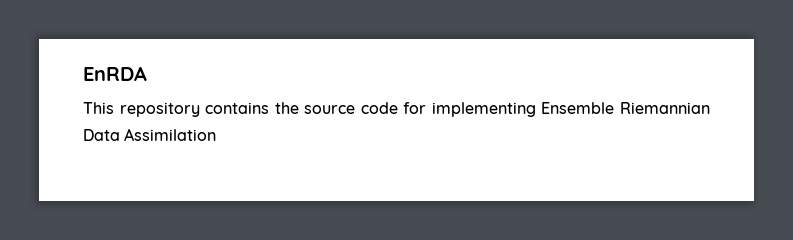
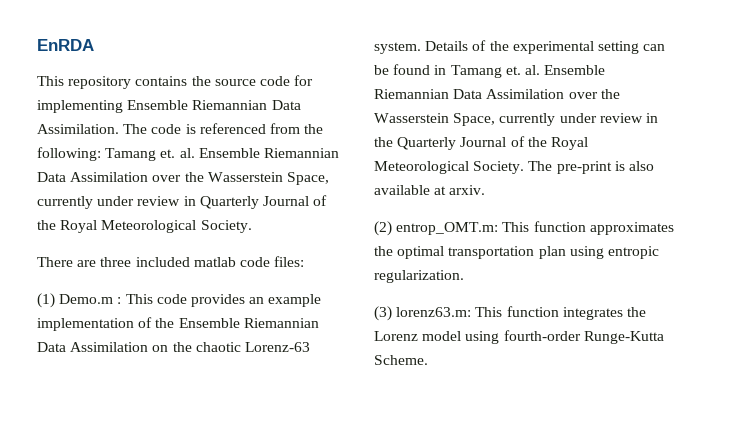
- This repository contains the source code for implementing Ensemble Riemannian Data Assimilation
+ This repository contains the source code for implementing Ensemble Riemannian Data Assimilation. The code is referenced from the following: Tamang et. al. Ensemble Riemannian Data Assimilation over the Wasserstein Space, currently under review in Quarterly Journal of the Royal Meteorological Society.
+ There are three included matlab code files:
+ (1) Demo.m : This code provides an example implementation of the Ensemble Riemannian Data Assimilation on the chaotic Lorenz-63 system. Details of the experimental setting can be found in Tamang et. al. Ensemble Riemannian Data Assimilation over the Wasserstein Space, currently under review in the Quarterly Journal of the Royal Meteorological Society. The pre-print is also available at arxiv.
+ (2) entrop_OMT.m: This function approximates the optimal transportation plan using entropic regularization.
+ (3) lorenz63.m: This function integrates the Lorenz model using fourth-order Runge-Kutta Scheme.

